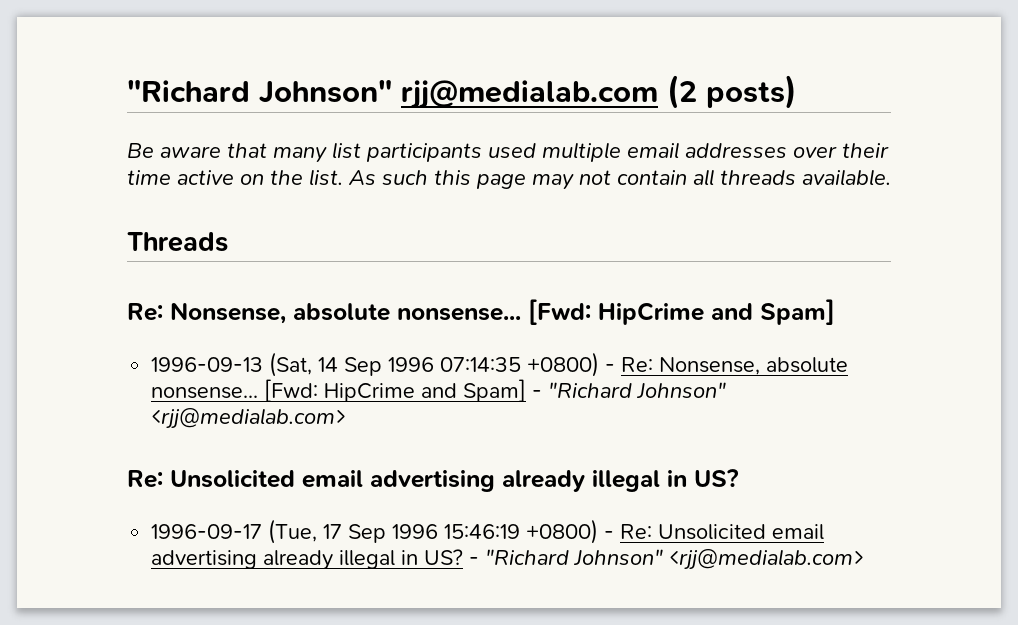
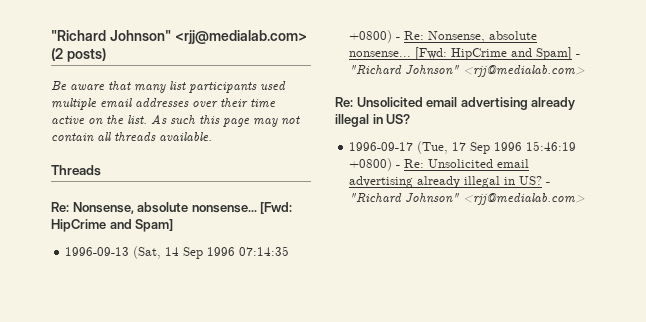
- "Richard Johnson" rjj@medialab.com (2 posts)
+ "Richard Johnson" <rjj@medialab.com> (2 posts)

